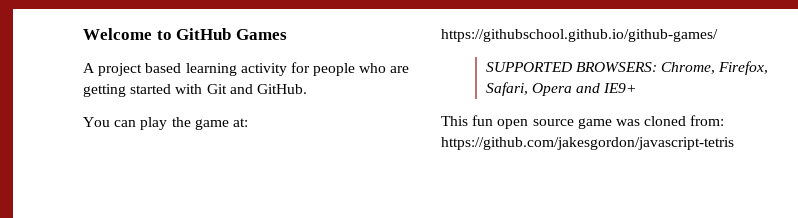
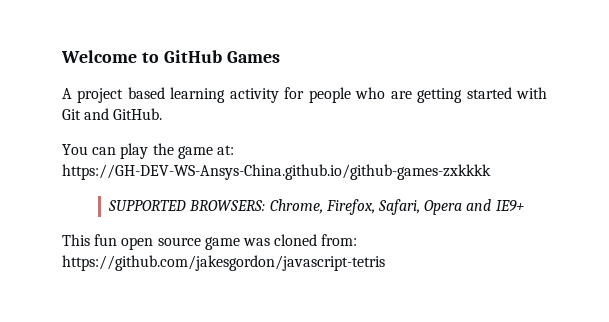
- You can play the game at: https://githubschool.github.io/github-games/
+ You can play the game at: https://GH-DEV-WS-Ansys-China.github.io/github-games-zxkkkk

